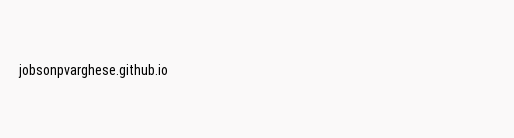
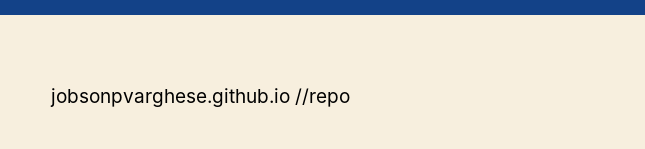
- jobsonpvarghese.github.io
+ jobsonpvarghese.github.io //repo

